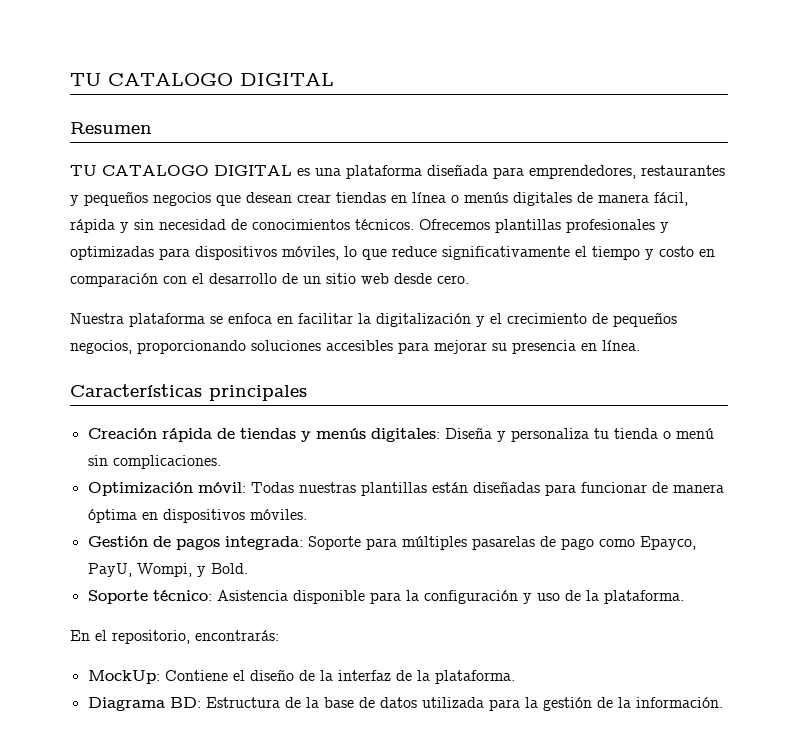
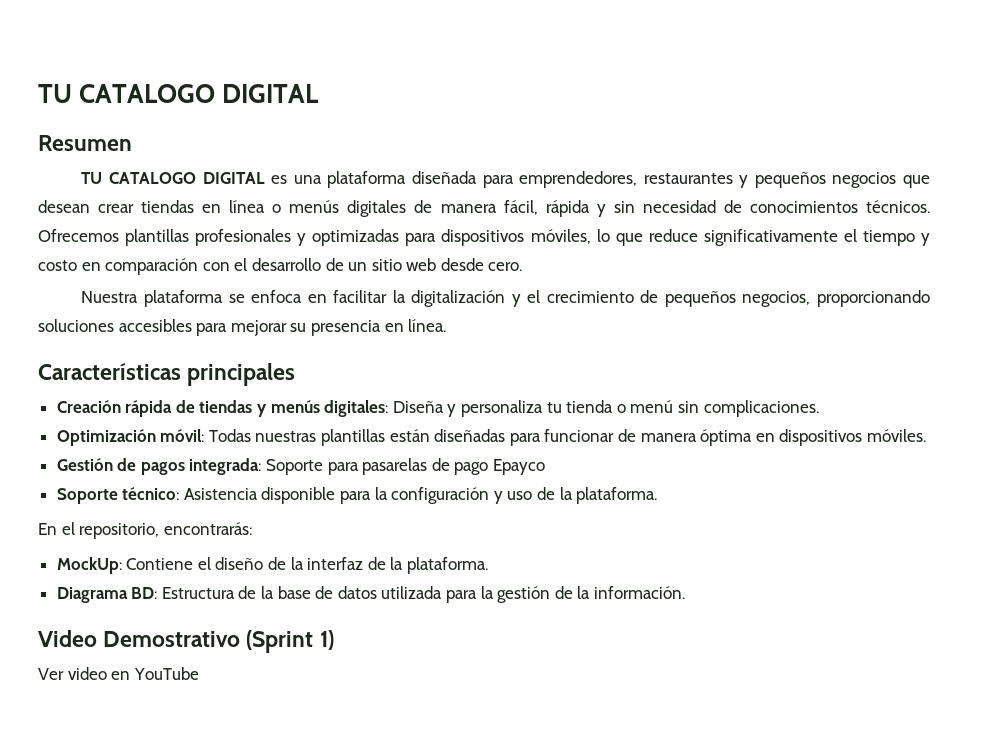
- Gestión de pagos integrada: Soporte para múltiples pasarelas de pago como Epayco, PayU, Wompi, y Bold.
+ Gestión de pagos integrada: Soporte para pasarelas de pago Epayco
+ Video Demostrativo (Sprint 1)
+ Ver video en YouTube

